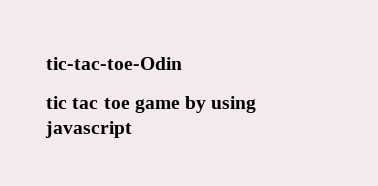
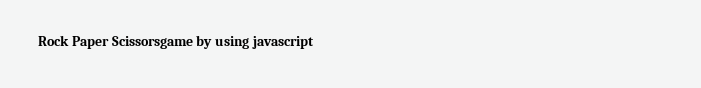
- tic-tac-toe-Odin
- tic tac toe game by using javascript
+ Rock Paper Scissorsgame by using javascript

